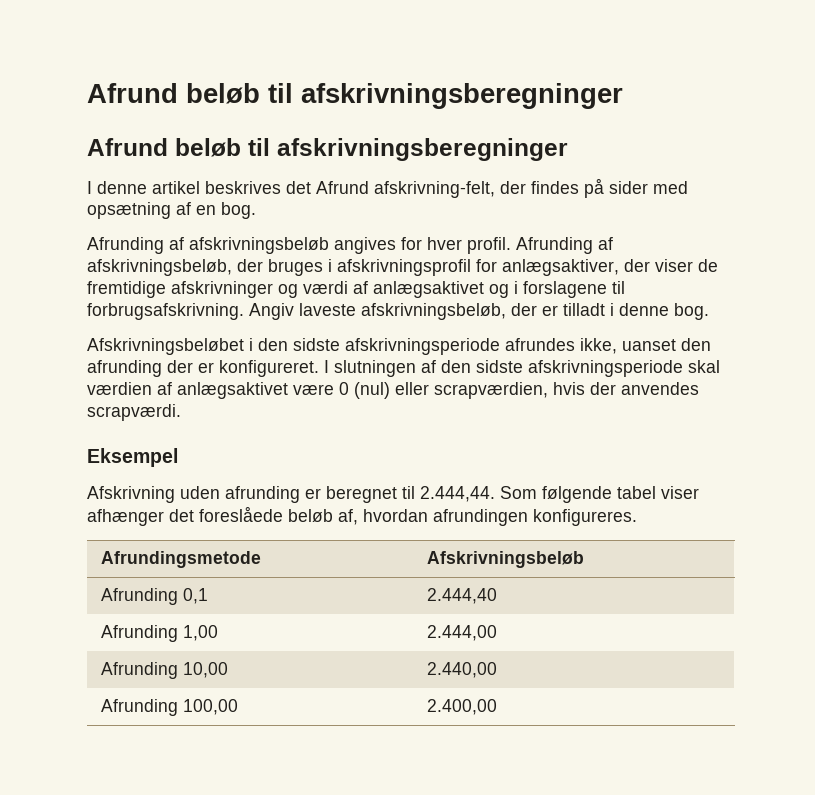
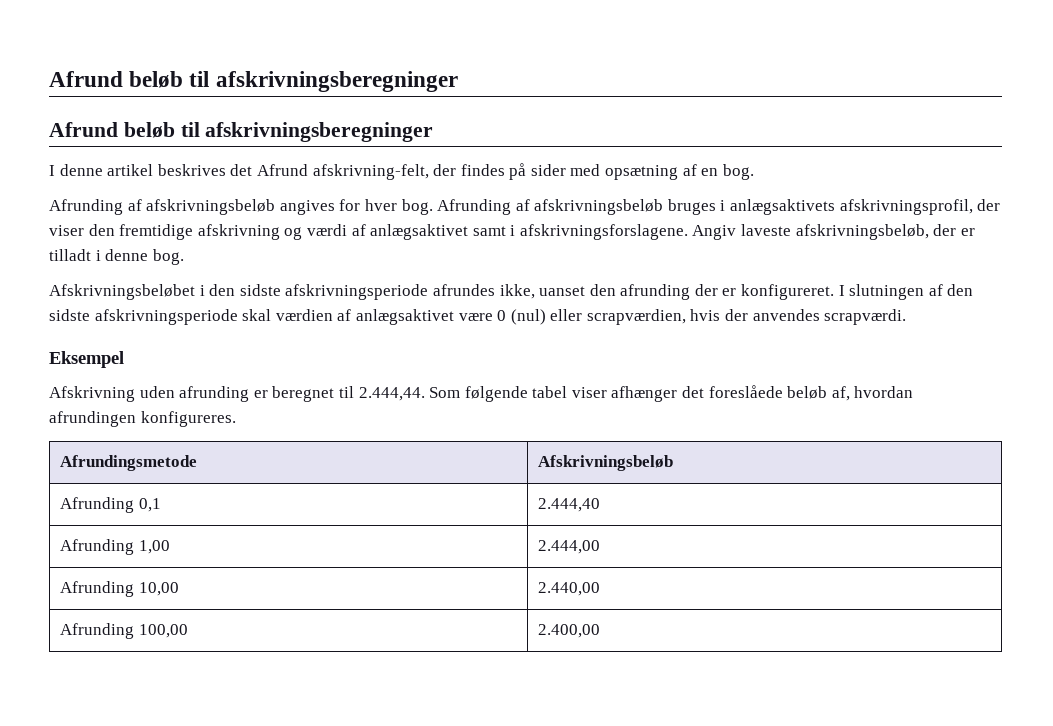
- Afrunding af afskrivningsbeløb angives for hver profil. Afrunding af afskrivningsbeløb, der bruges i afskrivningsprofil for anlægsaktiver, der viser de fremtidige afskrivninger og værdi af anlægsaktivet og i forslagene til forbrugsafskrivning.
+ Afrunding af afskrivningsbeløb angives for hver bog. Afrunding af afskrivningsbeløb bruges i anlægsaktivets afskrivningsprofil, der viser den fremtidige afskrivning og værdi af anlægsaktivet samt i afskrivningsforslagene.

